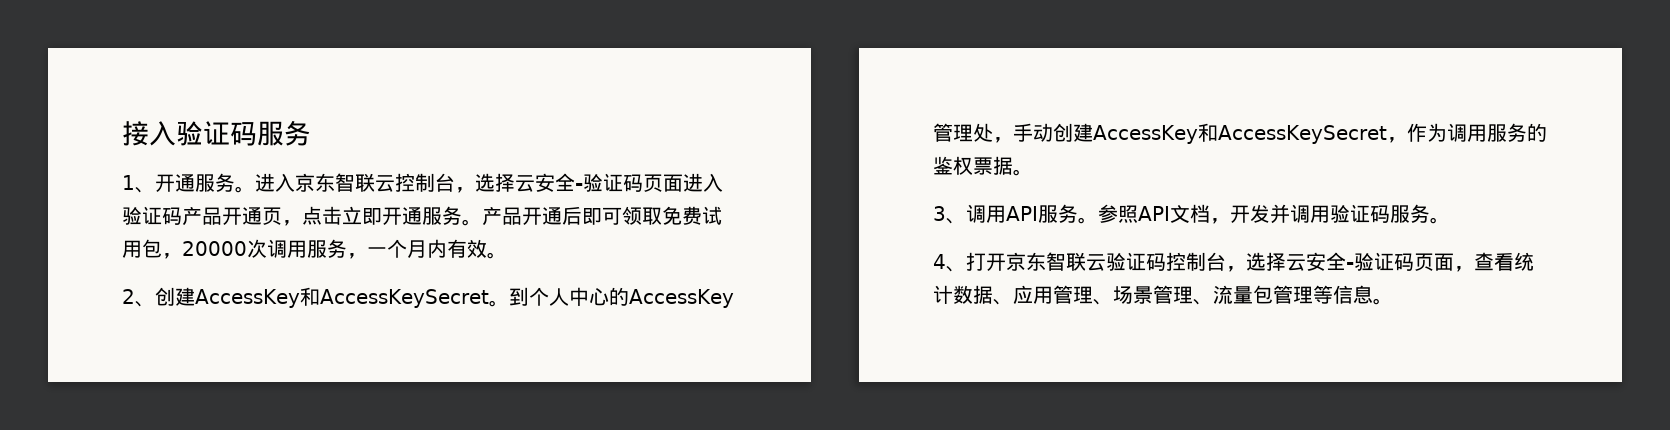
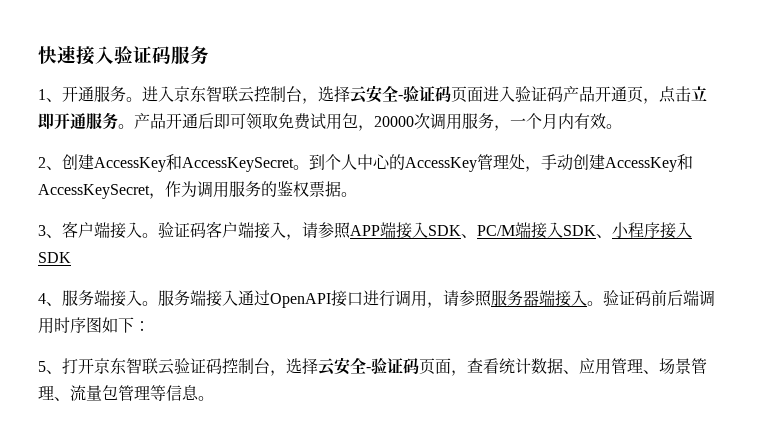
- 接入验证码服务
+ 快速接入验证码服务
- 3、调用API服务。参照API文档，开发并调用验证码服务。
- 4、打开京东智联云验证码控制台，选择云安全-验证码页面，查看统计数据、应用管理、场景管理、流量包管理等信息。
+ 3、客户端接入。验证码客户端接入，请参照APP端接入SDK、PC/M端接入SDK、小程序接入SDK
+ 4、服务端接入。服务端接入通过OpenAPI接口进行调用，请参照服务器端接入。验证码前后端调用时序图如下：
+ 5、打开京东智联云验证码控制台，选择云安全-验证码页面，查看统计数据、应用管理、场景管理、流量包管理等信息。

